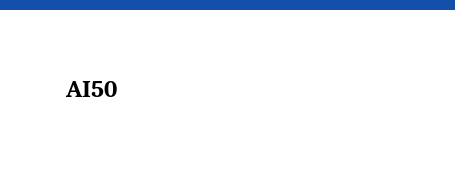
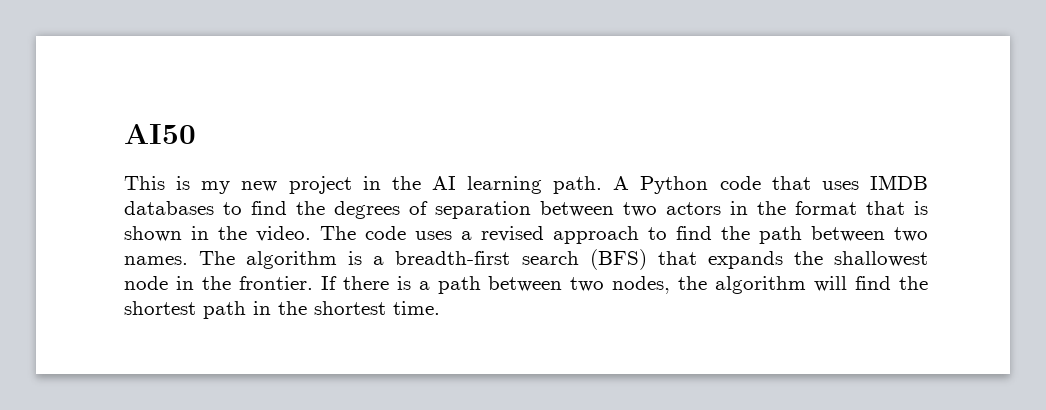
+ This is my new project in the AI learning path. A Python code that uses IMDB databases to find the degrees of separation between two actors in the format that is shown in the video. The code uses a revised approach to find the path between two names. The algorithm is a breadth-first search (BFS) that expands the shallowest node in the frontier. If there is a path between two nodes, the algorithm will find the shortest path in the shortest time.

